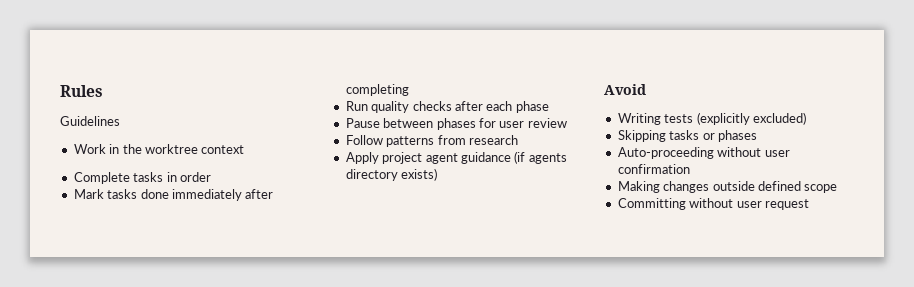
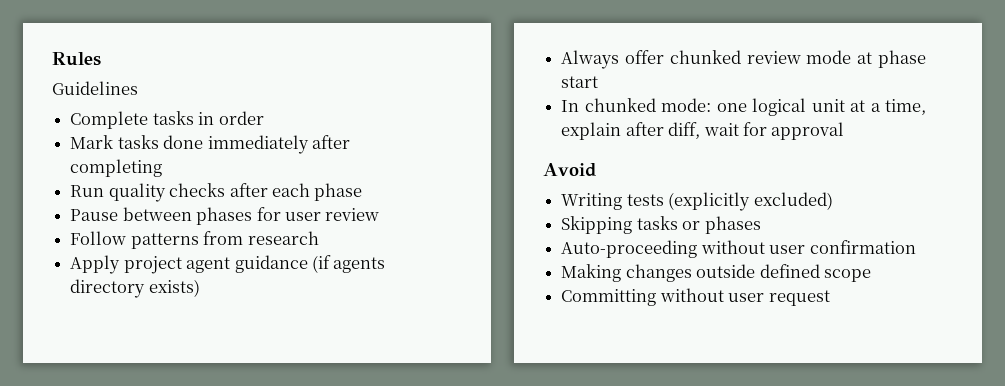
- Work in the worktree context
+ Always offer chunked review mode at phase start
+ In chunked mode: one logical unit at a time, explain after diff, wait for approval

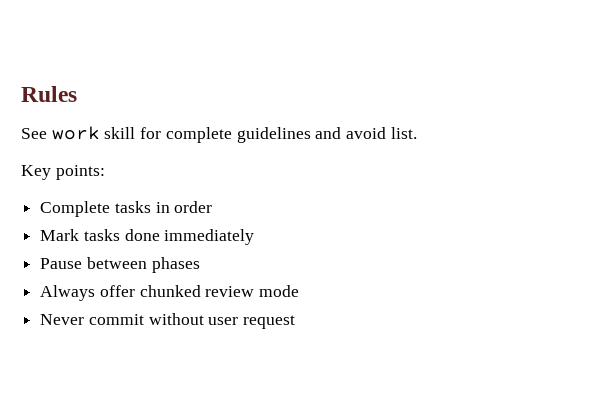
- Guidelines
+ See work skill for complete guidelines and avoid list.
+ Key points:
- Mark tasks done immediately after completing
- Run quality checks after each phase
- Pause between phases for user review
- Follow patterns from research
- Apply project agent guidance (if agents directory exists)
+ Mark tasks done immediately
+ Pause between phases
- Always offer chunked review mode at phase start
- In chunked mode: one logical unit at a time, explain after diff, wait for approval
- Avoid
- Writing tests (explicitly excluded)
- Skipping tasks or phases
- Auto-proceeding without user confirmation
- Making changes outside defined scope
- Committing without user request
+ Always offer chunked review mode
+ Never commit without user request

